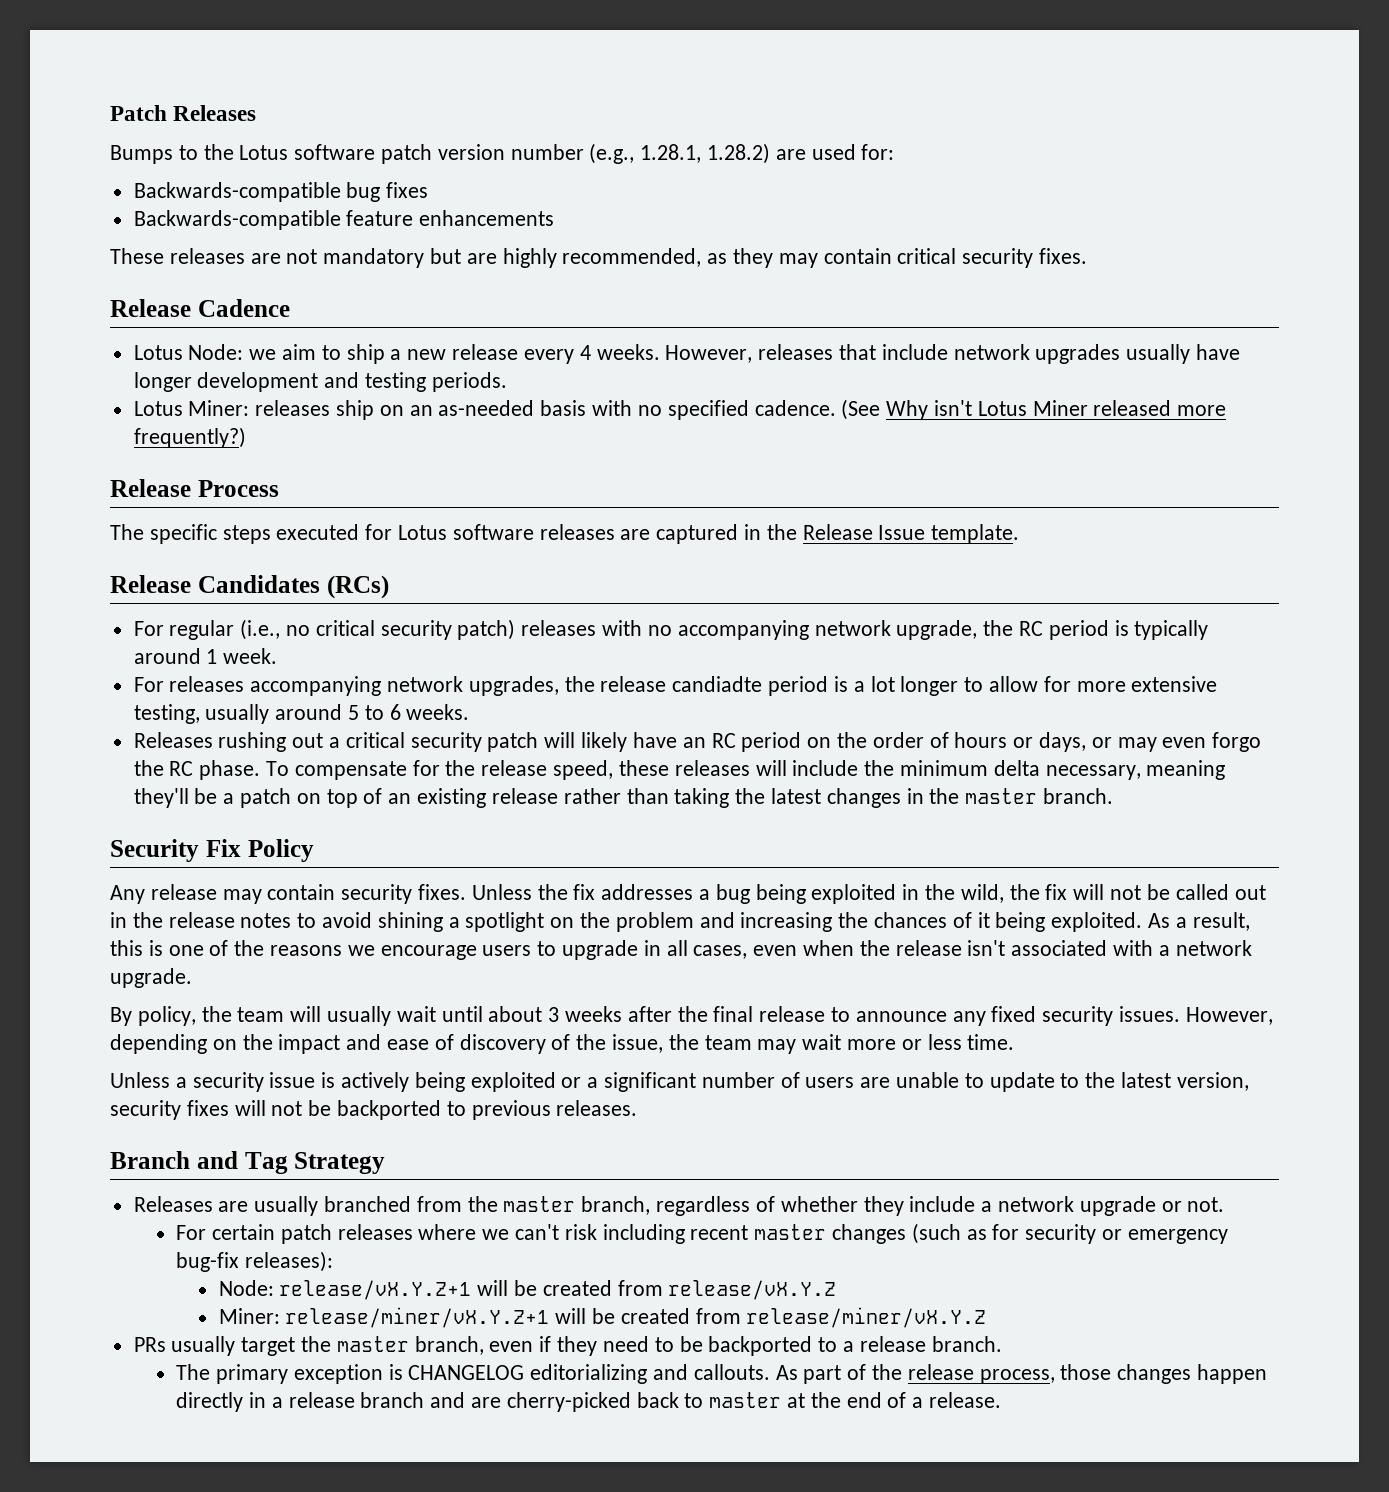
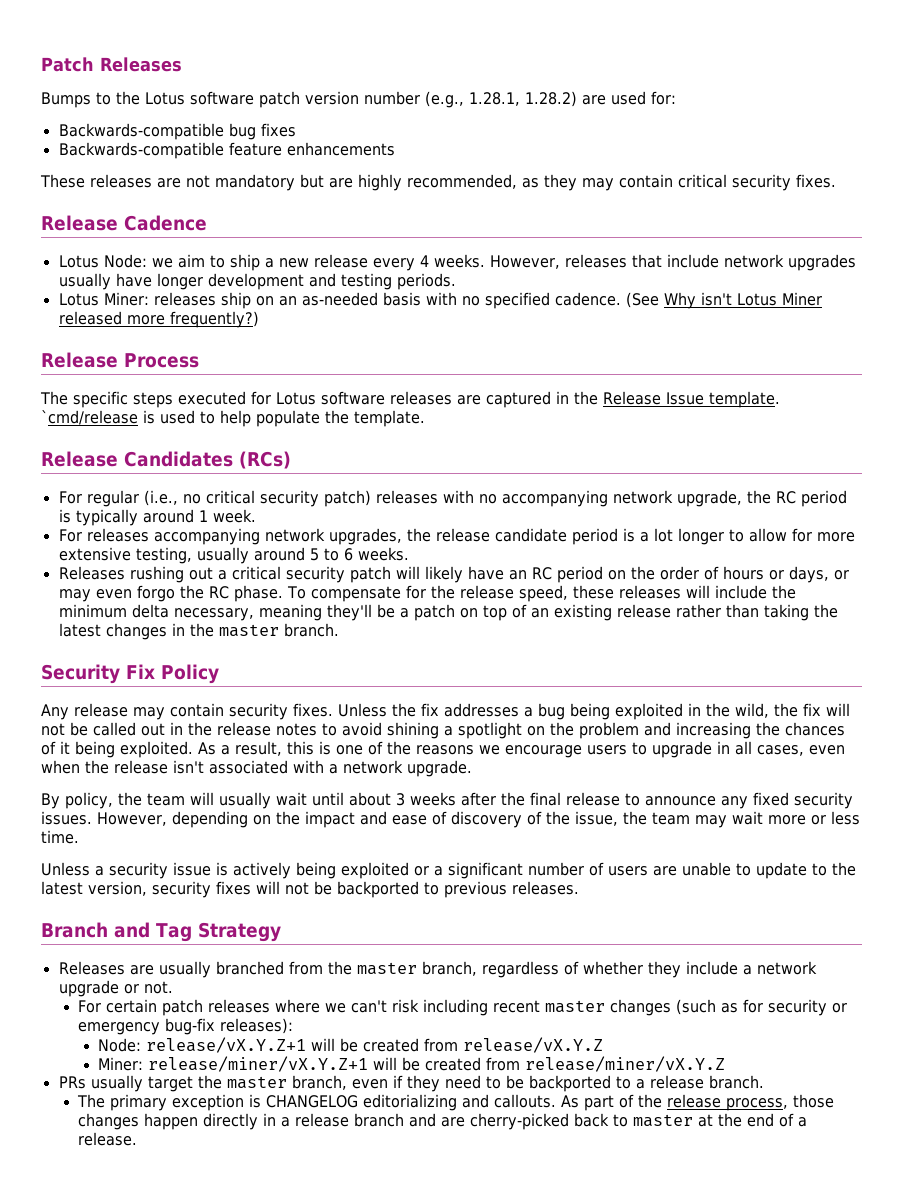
+ `cmd/release is used to help populate the template.
- For releases accompanying network upgrades, the release candiadte period is a lot longer to allow for more extensive testing, usually around 5 to 6 weeks.
+ For releases accompanying network upgrades, the release candidate period is a lot longer to allow for more extensive testing, usually around 5 to 6 weeks.

